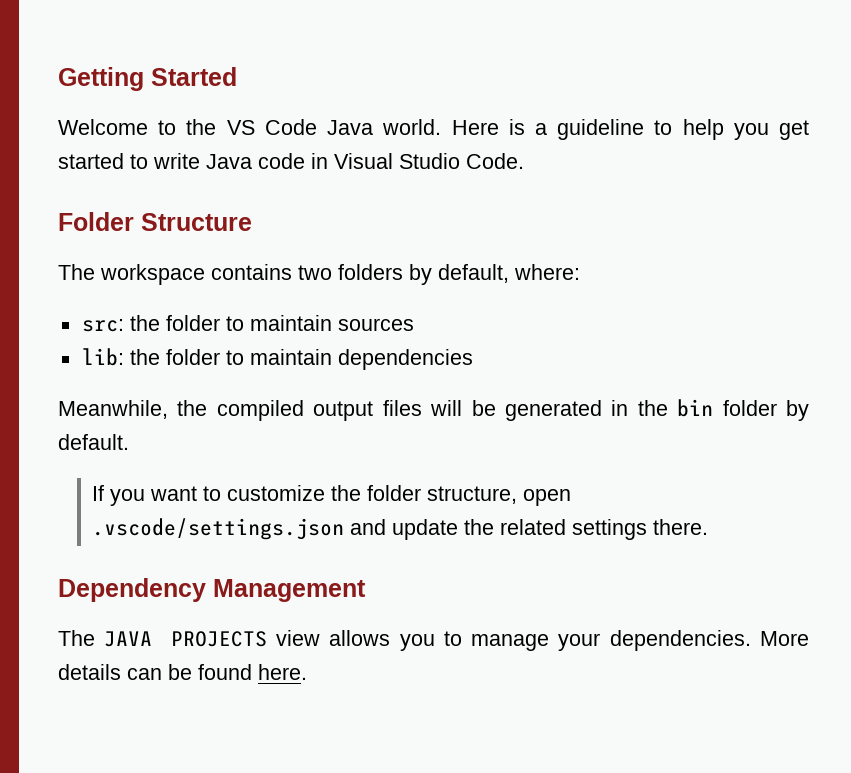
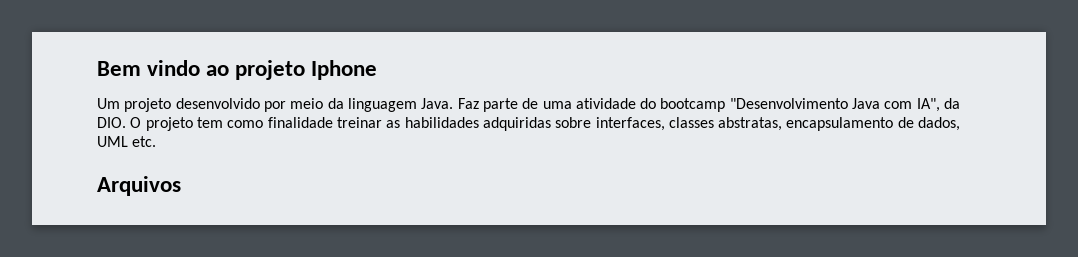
- Getting Started
- Welcome to the VS Code Java world. Here is a guideline to help you get started to write Java code in Visual Studio Code.
- Folder Structure
- The workspace contains two folders by default, where:
- src: the folder to maintain sources
- lib: the folder to maintain dependencies
- Meanwhile, the compiled output files will be generated in the bin folder by default.
- If you want to customize the folder structure, open .vscode/settings.json and update the related settings there.
- Dependency Management
- The JAVA PROJECTS view allows you to manage your dependencies. More details can be found here.
+ Bem vindo ao projeto Iphone
+ Um projeto desenvolvido por meio da linguagem Java. Faz parte de uma atividade do bootcamp "Desenvolvimento Java com IA", da DIO. O projeto tem como finalidade treinar as habilidades adquiridas sobre interfaces, classes abstratas, encapsulamento de dados, UML etc.
+ Arquivos

